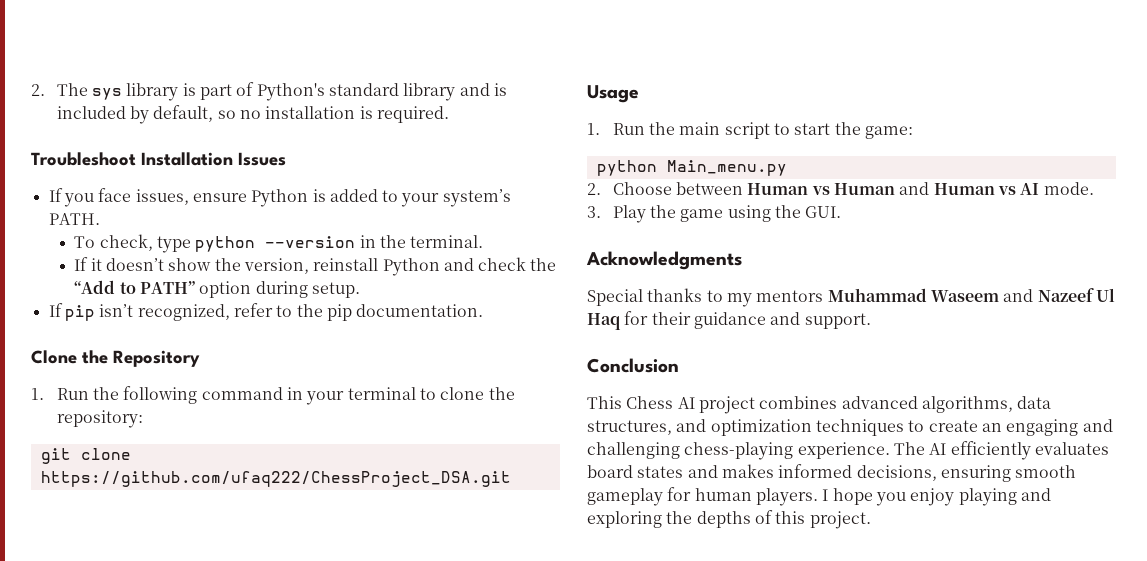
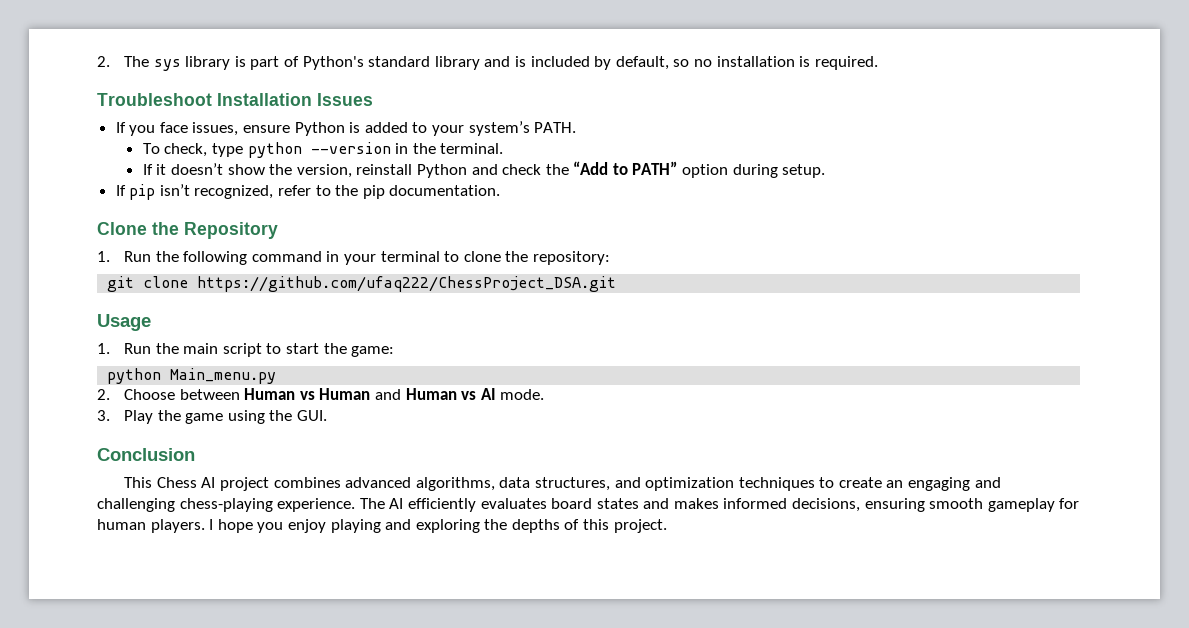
- Acknowledgments
- Special thanks to my mentors Muhammad Waseem and Nazeef Ul Haq for their guidance and support.

